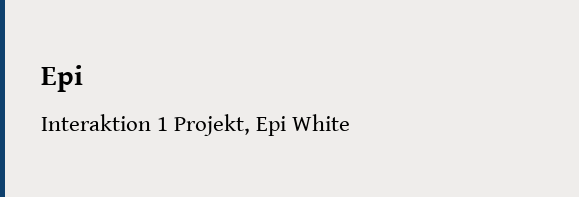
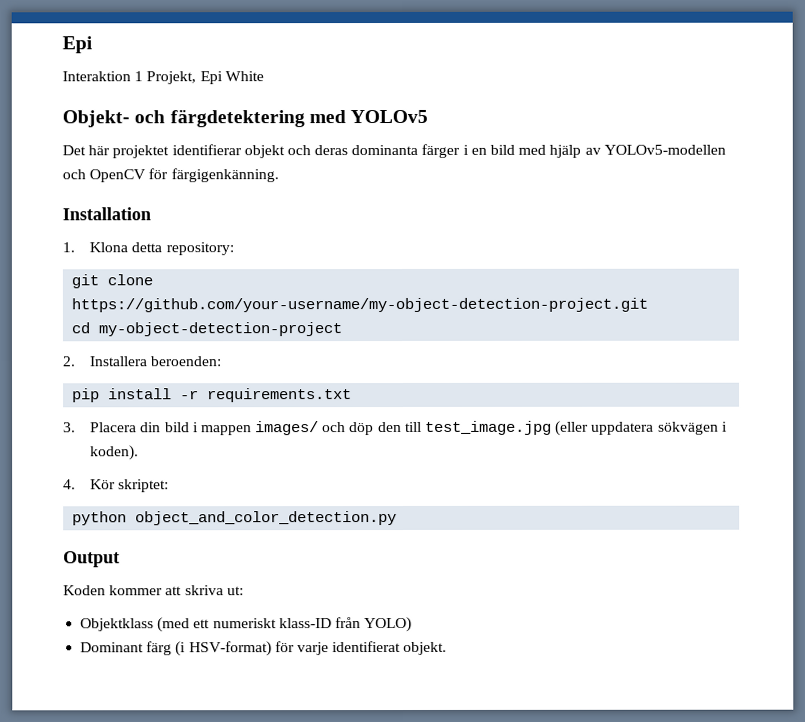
+ Objekt- och färgdetektering med YOLOv5
+ Det här projektet identifierar objekt och deras dominanta färger i en bild med hjälp av YOLOv5-modellen och OpenCV för färgigenkänning.
+ Installation
+ 1. Klona detta repository:
+ git clone https://github.com/your-username/my-object-detection-project.git
+ cd my-object-detection-project
+ 2. Installera beroenden:
+ pip install -r requirements.txt
+ 3. Placera din bild i mappen images/ och döp den till test_image.jpg (eller uppdatera sökvägen i koden).
+ 4. Kör skriptet:
+ python object_and_color_detection.py
+ Output
+ Koden kommer att skriva ut:
+ Objektklass (med ett numeriskt klass-ID från YOLO)
+ Dominant färg (i HSV-format) för varje identifierat objekt.

